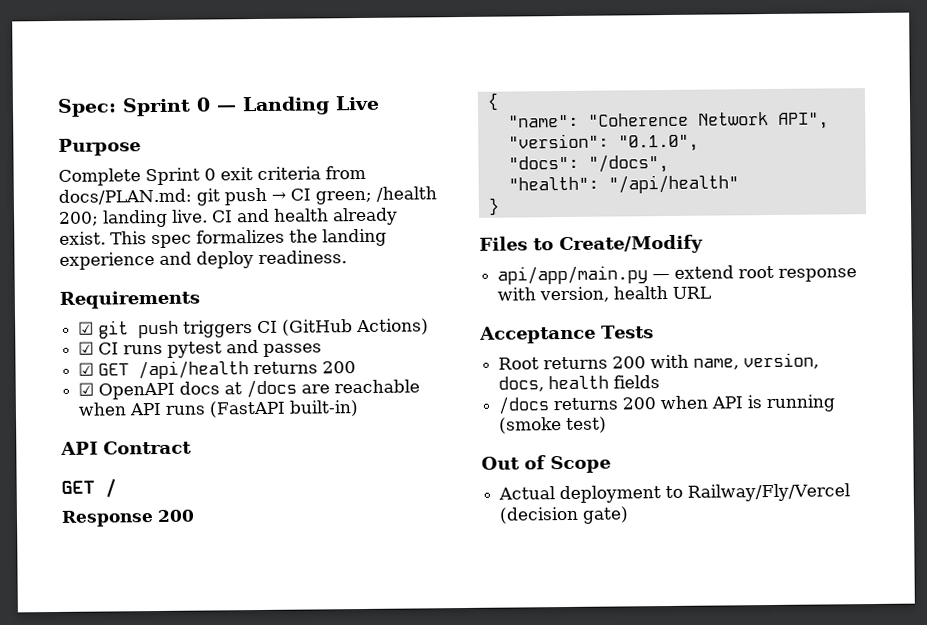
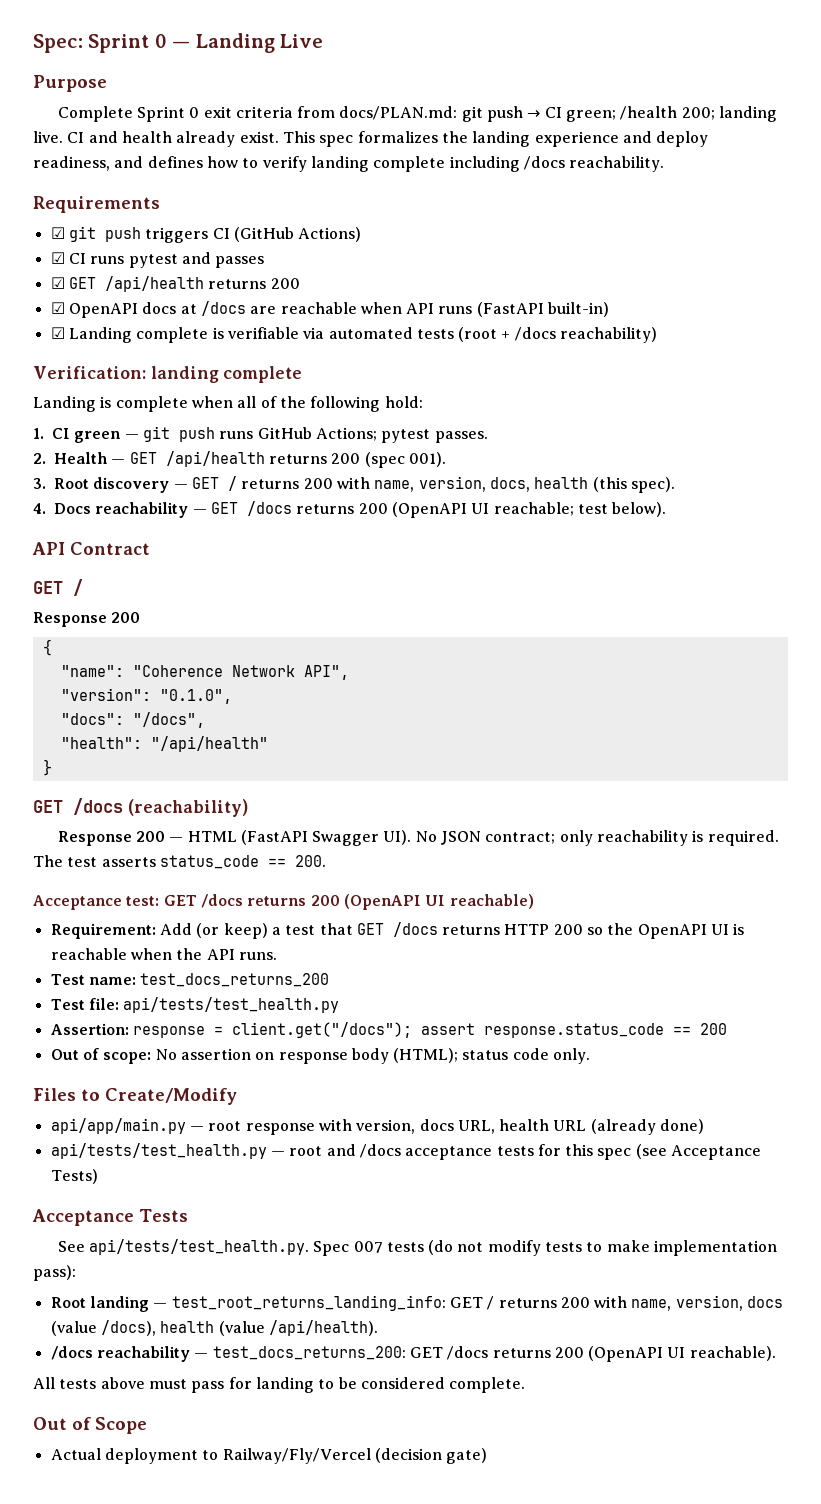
- This spec formalizes the landing experience and deploy readiness.
+ This spec formalizes the landing experience and deploy readiness, and defines how to verify landing complete including /docs reachability.
+ ☑ Landing complete is verifiable via automated tests (root + /docs reachability)
+ Verification: landing complete
+ Landing is complete when all of the following hold:
+ 1. CI green — git push runs GitHub Actions; pytest passes.
+ 2. Health — GET /api/health returns 200 (spec 001).
+ 3. Root discovery — GET / returns 200 with name, version, docs, health (this spec).
+ 4. Docs reachability — GET /docs returns 200 (OpenAPI UI reachable; test below).
+ GET /docs (reachability)
+ Response 200 — HTML (FastAPI Swagger UI). No JSON contract; only reachability is required. The test asserts status_code == 200.
+ Acceptance test: GET /docs returns 200 (OpenAPI UI reachable)
+ Requirement: Add (or keep) a test that GET /docs returns HTTP 200 so the OpenAPI UI is reachable when the API runs.
+ Test name: test_docs_returns_200
+ Test file: api/tests/test_health.py
+ Assertion: response = client.get("/docs"); assert response.status_code == 200
+ Out of scope: No assertion on response body (HTML); status code only.
- api/app/main.py — extend root response with version, health URL
+ api/app/main.py — root response with version, docs URL, health URL (already done)
+ api/tests/test_health.py — root and /docs acceptance tests for this spec (see Acceptance Tests)
  Acceptance Tests
- Root returns 200 with name, version, docs, health fields
- /docs returns 200 when API is running (smoke test)
+ See api/tests/test_health.py. Spec 007 tests (do not modify tests to make implementation pass):
+ Root landing — test_root_returns_landing_info: GET / returns 200 with name, version, docs (value /docs), health (value /api/health).
+ /docs reachability — test_docs_returns_200: GET /docs returns 200 (OpenAPI UI reachable).
+ All tests above must pass for landing to be considered complete.

